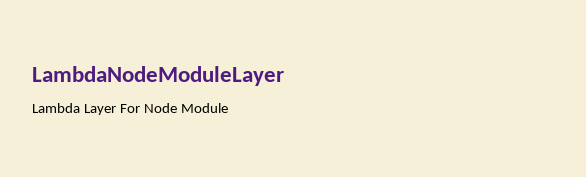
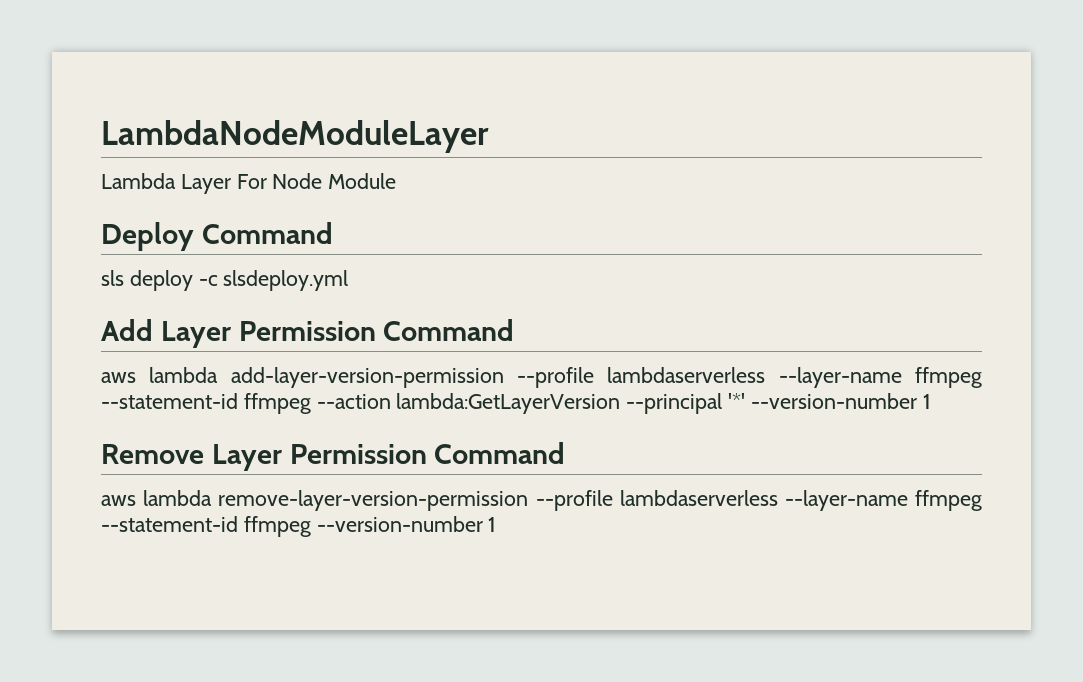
+ Deploy Command
+ sls deploy -c slsdeploy.yml
+ Add Layer Permission Command
+ aws lambda add-layer-version-permission --profile lambdaserverless --layer-name ffmpeg --statement-id ffmpeg --action lambda:GetLayerVersion --principal '*' --version-number 1
+ Remove Layer Permission Command
+ aws lambda remove-layer-version-permission --profile lambdaserverless --layer-name ffmpeg --statement-id ffmpeg --version-number 1

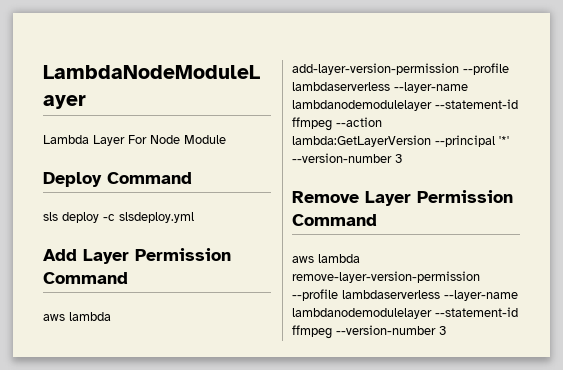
- aws lambda add-layer-version-permission --profile lambdaserverless --layer-name ffmpeg --statement-id ffmpeg --action lambda:GetLayerVersion --principal '*' --version-number 1
+ aws lambda add-layer-version-permission --profile lambdaserverless --layer-name lambdanodemodulelayer --statement-id ffmpeg --action lambda:GetLayerVersion --principal '*' --version-number 3
- aws lambda remove-layer-version-permission --profile lambdaserverless --layer-name ffmpeg --statement-id ffmpeg --version-number 1
+ aws lambda remove-layer-version-permission --profile lambdaserverless --layer-name lambdanodemodulelayer --statement-id ffmpeg --version-number 3

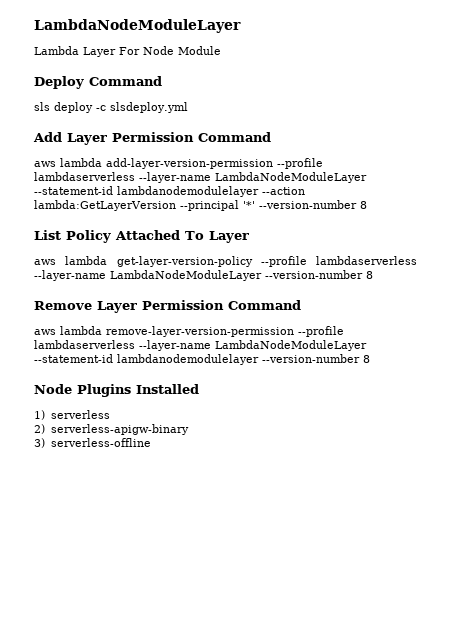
- aws lambda add-layer-version-permission --profile lambdaserverless --layer-name lambdanodemodulelayer --statement-id ffmpeg --action lambda:GetLayerVersion --principal '*' --version-number 3
+ aws lambda add-layer-version-permission --profile lambdaserverless --layer-name LambdaNodeModuleLayer --statement-id lambdanodemodulelayer --action lambda:GetLayerVersion --principal '*' --version-number 8
+ List Policy Attached To Layer
+ aws lambda get-layer-version-policy --profile lambdaserverless --layer-name LambdaNodeModuleLayer --version-number 8
- aws lambda remove-layer-version-permission --profile lambdaserverless --layer-name lambdanodemodulelayer --statement-id ffmpeg --version-number 3
+ aws lambda remove-layer-version-permission --profile lambdaserverless --layer-name LambdaNodeModuleLayer --statement-id lambdanodemodulelayer --version-number 8
+ Node Plugins Installed
+ 1) serverless
+ 2) serverless-apigw-binary
+ 3) serverless-offline

